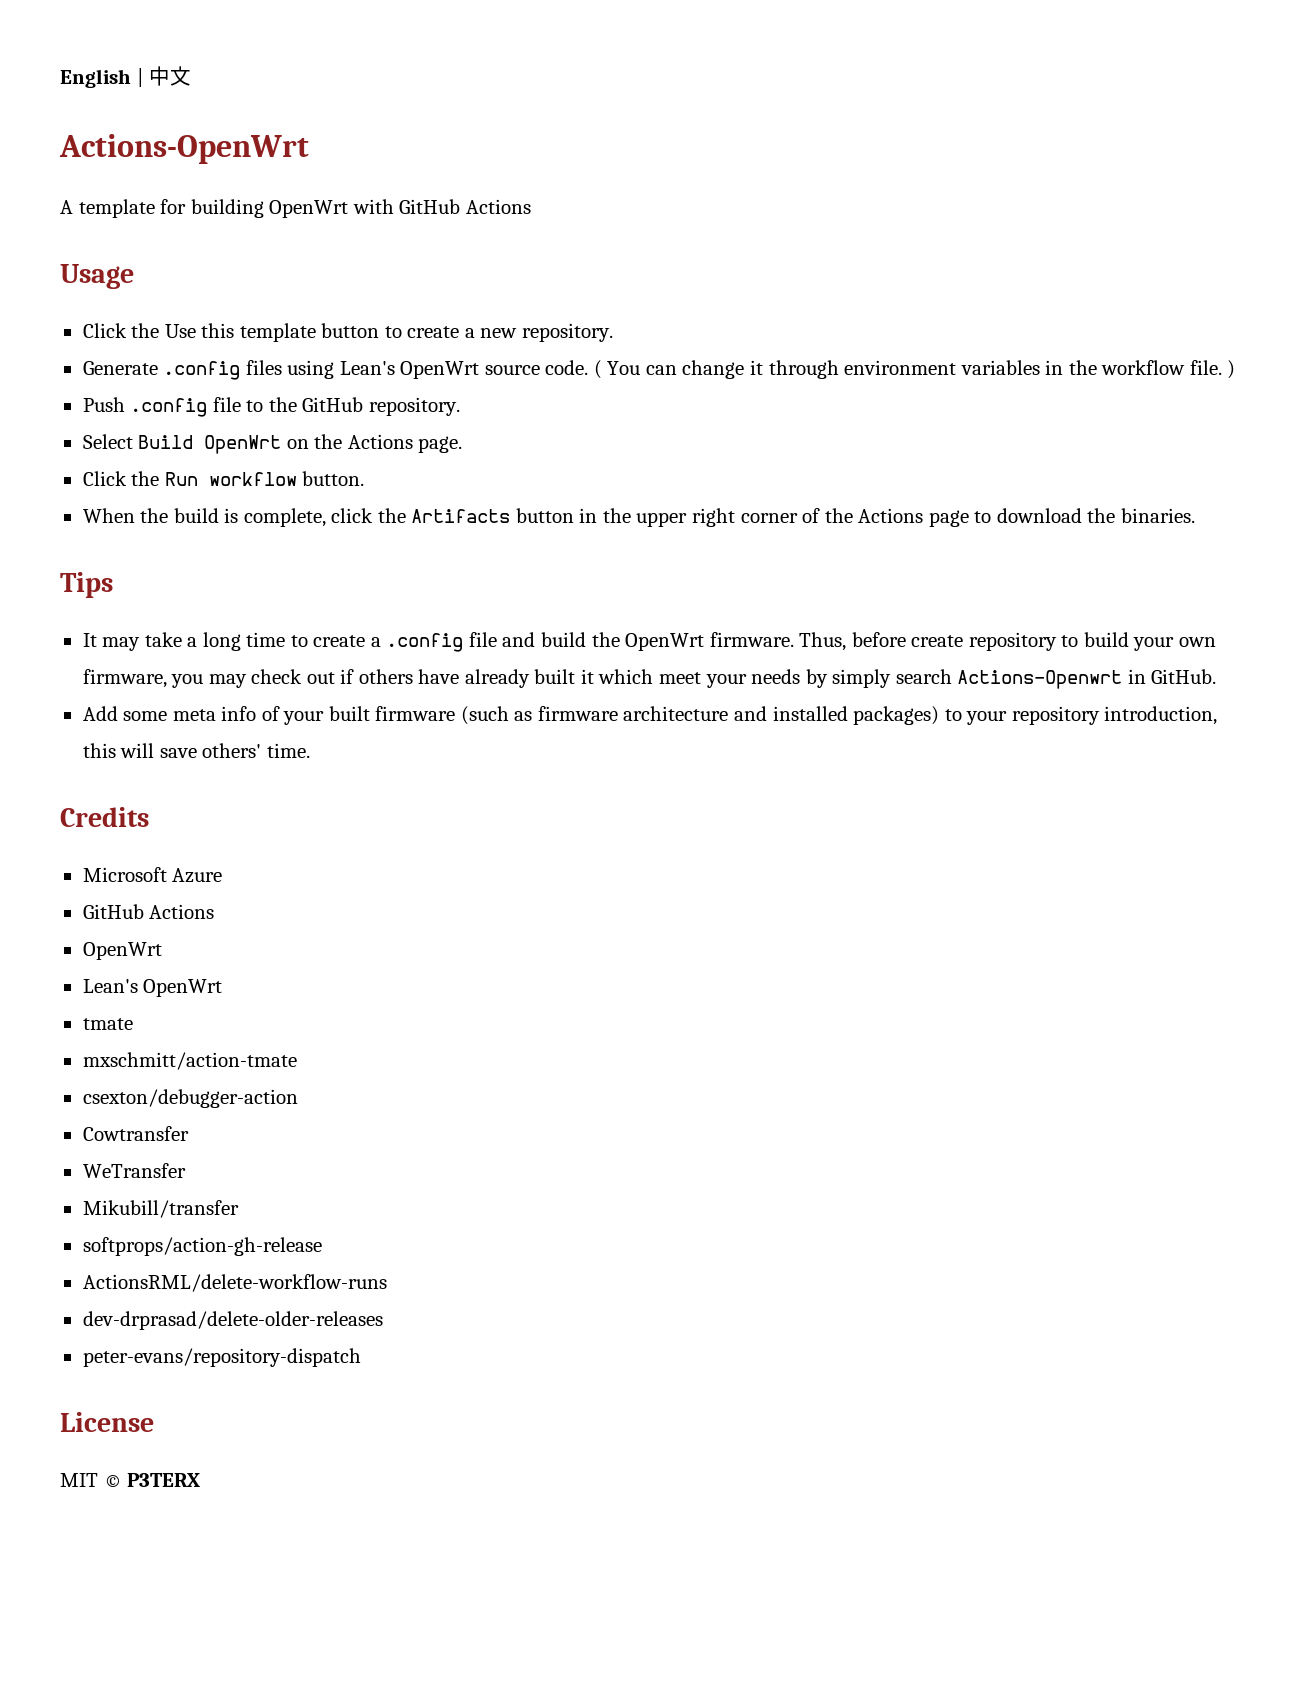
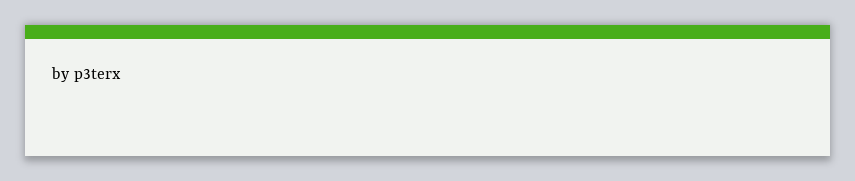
- English | 中文
- Actions-OpenWrt
- A template for building OpenWrt with GitHub Actions
- Usage
- Click the Use this template button to create a new repository.
- Generate .config files using Lean's OpenWrt source code. ( You can change it through environment variables in the workflow file. )
- Push .config file to the GitHub repository.
- Select Build OpenWrt on the Actions page.
- Click the Run workflow button.
- When the build is complete, click the Artifacts button in the upper right corner of the Actions page to download the binaries.
- Tips
- It may take a long time to create a .config file and build the OpenWrt firmware. Thus, before create repository to build your own firmware, you may check out if others have already built it which meet your needs by simply search Actions-Openwrt in GitHub.
- Add some meta info of your built firmware (such as firmware architecture and installed packages) to your repository introduction, this will save others' time.
- Credits
- Microsoft Azure
- GitHub Actions
- OpenWrt
- Lean's OpenWrt
- tmate
- mxschmitt/action-tmate
- csexton/debugger-action
- Cowtransfer
- WeTransfer
- Mikubill/transfer
- softprops/action-gh-release
- ActionsRML/delete-workflow-runs
- dev-drprasad/delete-older-releases
- peter-evans/repository-dispatch
- License
- MIT © P3TERX
+ by p3terx

